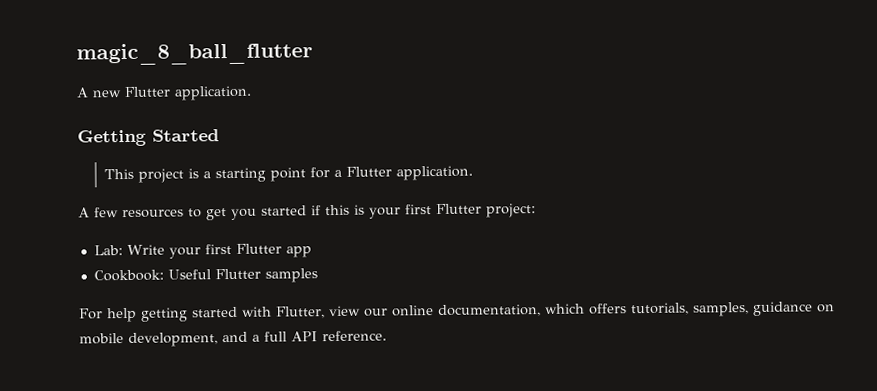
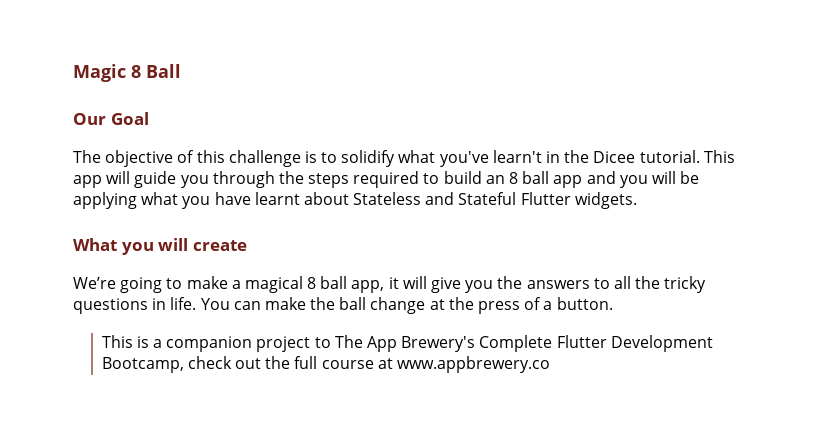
- magic_8_ball_flutter
- A new Flutter application.
- Getting Started
- This project is a starting point for a Flutter application.
- A few resources to get you started if this is your first Flutter project:
- Lab: Write your first Flutter app
- Cookbook: Useful Flutter samples
- For help getting started with Flutter, view our online documentation, which offers tutorials, samples, guidance on mobile development, and a full API reference.
+ Magic 8 Ball
+ Our Goal
+ The objective of this challenge is to solidify what you've learn't in the Dicee tutorial. This app will guide you through the steps required to build an 8 ball app and you will be applying what you have learnt about Stateless and Stateful Flutter widgets.
+ What you will create
+ We’re going to make a magical 8 ball app, it will give you the answers to all the tricky questions in life. You can make the ball change at the press of a button.
+ This is a companion project to The App Brewery's Complete Flutter Development Bootcamp, check out the full course at www.appbrewery.co

